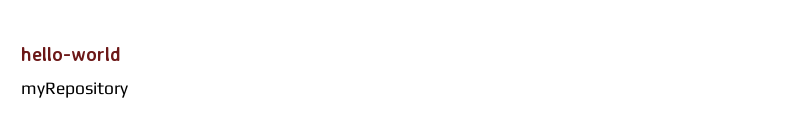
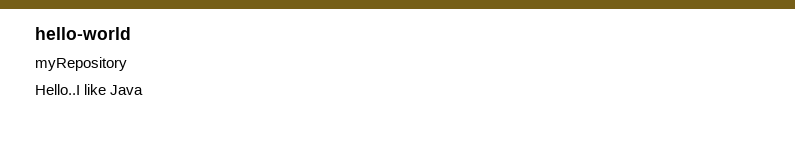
+ Hello..I like Java

